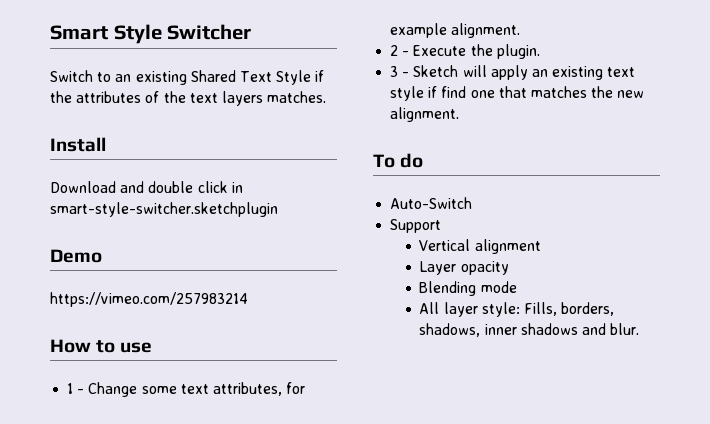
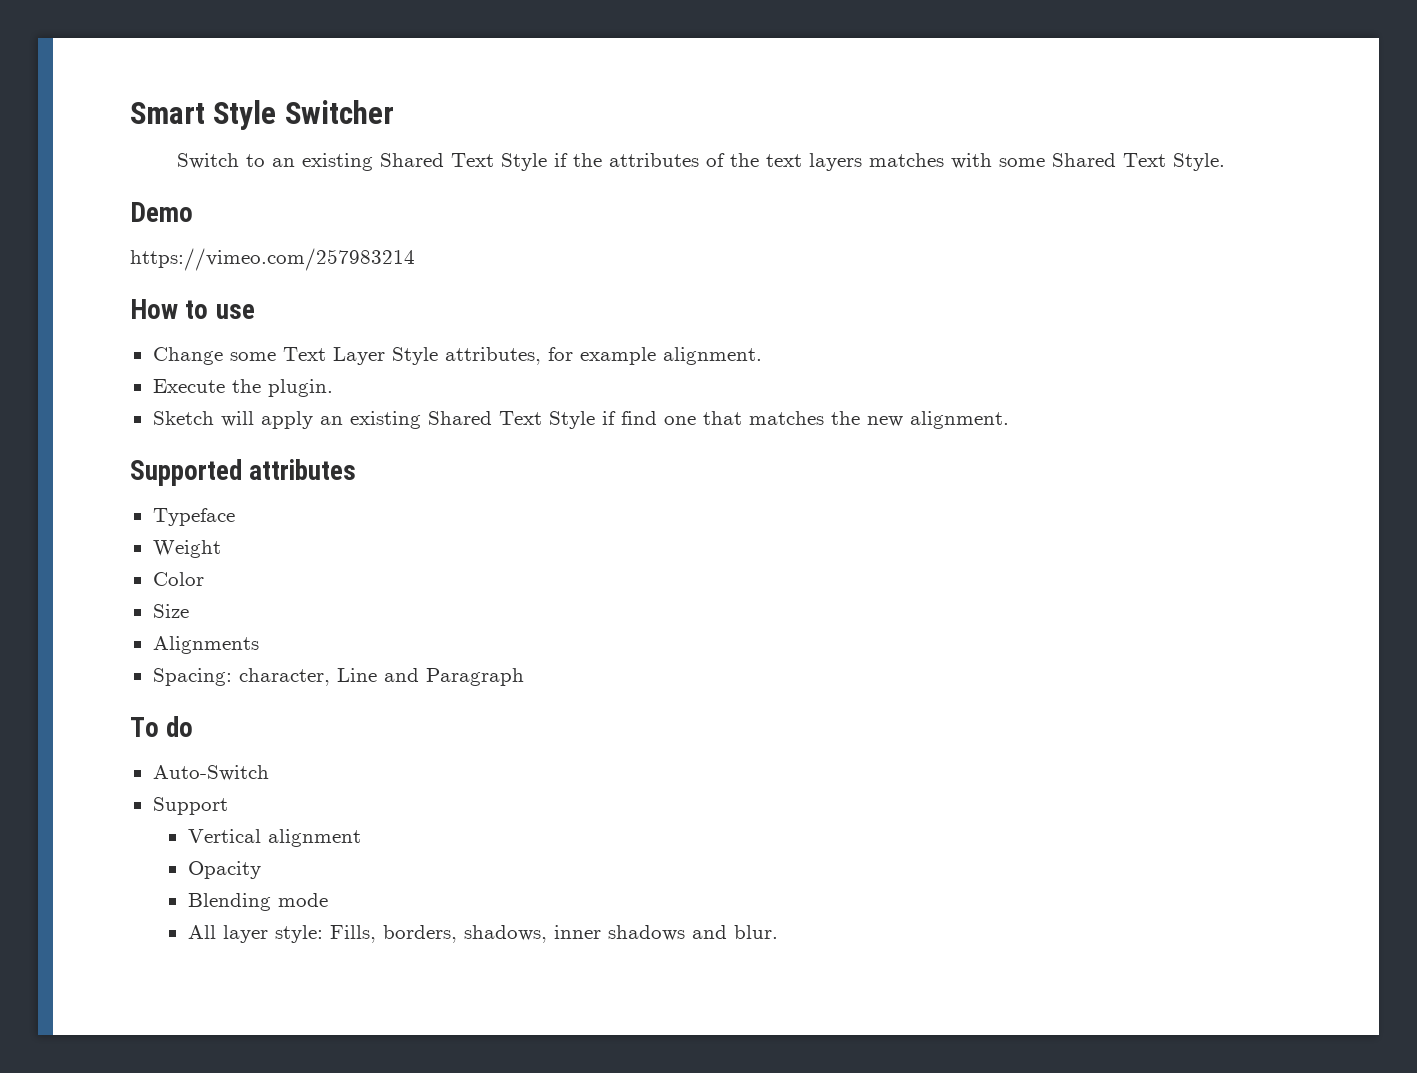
- Switch to an existing Shared Text Style if the attributes of the text layers matches.
- Install
- Download and double click in smart-style-switcher.sketchplugin
+ Switch to an existing Shared Text Style if the attributes of the text layers matches with some Shared Text Style.
- 1 - Change some text attributes, for example alignment.
+ Change some Text Layer Style attributes, for example alignment.
- 2 - Execute the plugin.
+ Execute the plugin.
- 3 - Sketch will apply an existing text style if find one that matches the new alignment.
+ Sketch will apply an existing Shared Text Style if find one that matches the new alignment.
+ Supported attributes
+ Typeface
+ Weight
+ Color
+ Size
+ Alignments
+ Spacing: character, Line and Paragraph
- Layer opacity
+ Opacity

